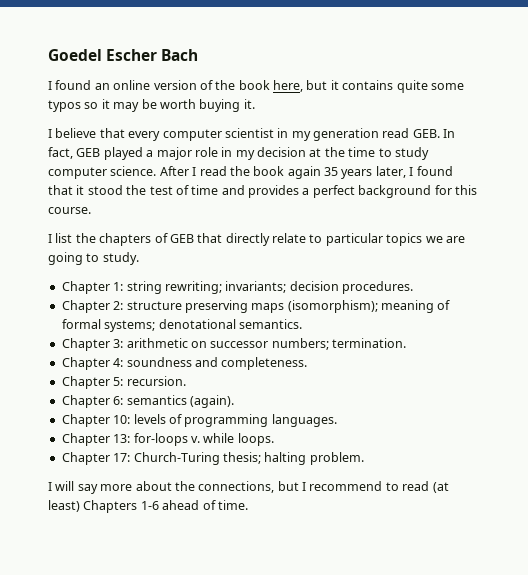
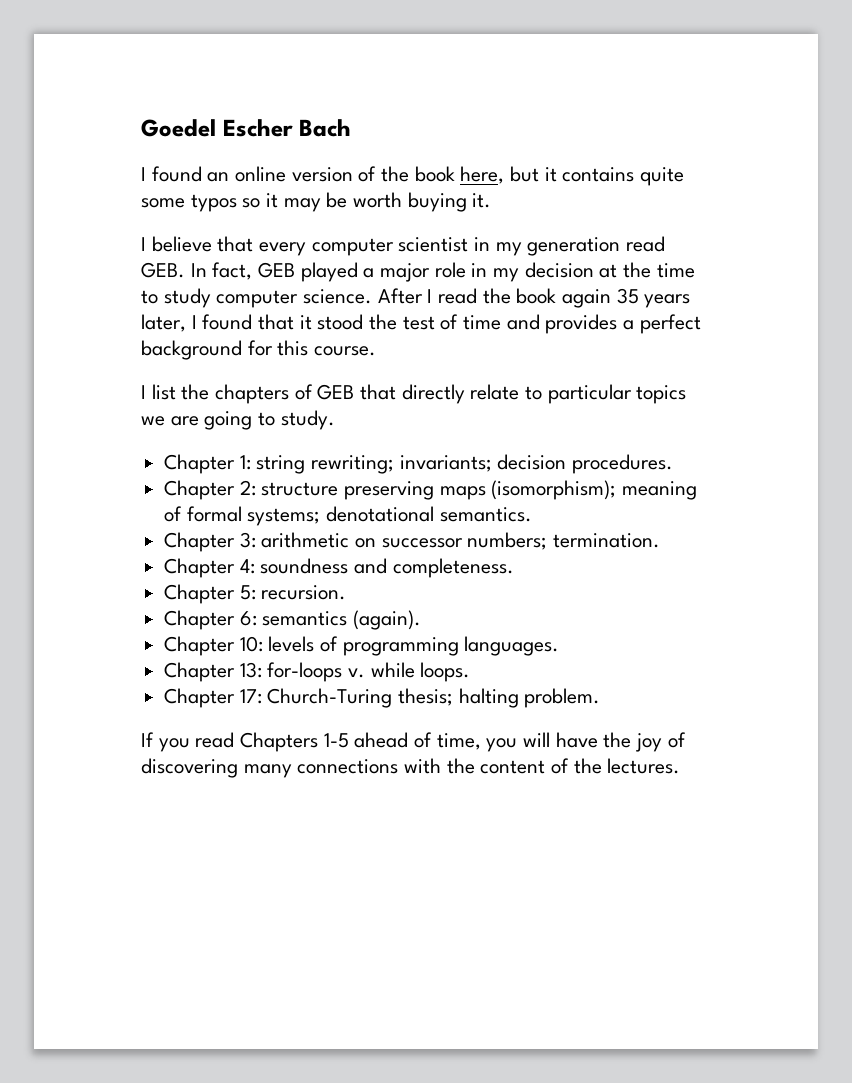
- I will say more about the connections, but I recommend to read (at least) Chapters 1-6 ahead of time.
+ If you read Chapters 1-5 ahead of time, you will have the joy of discovering many connections with the content of the lectures.

